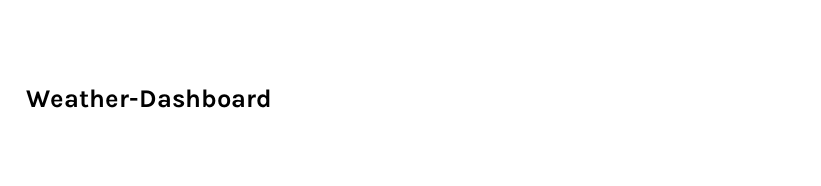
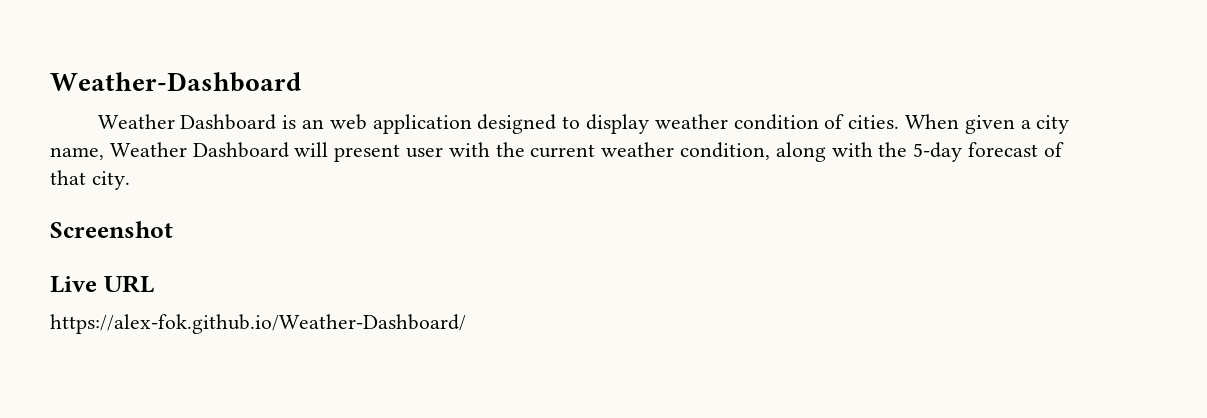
+ Weather Dashboard is an web application designed to display weather condition of cities. When given a city name, Weather Dashboard will present user with the current weather condition, along with the 5-day forecast of that city.
+ Screenshot
+ Live URL
+ https://alex-fok.github.io/Weather-Dashboard/

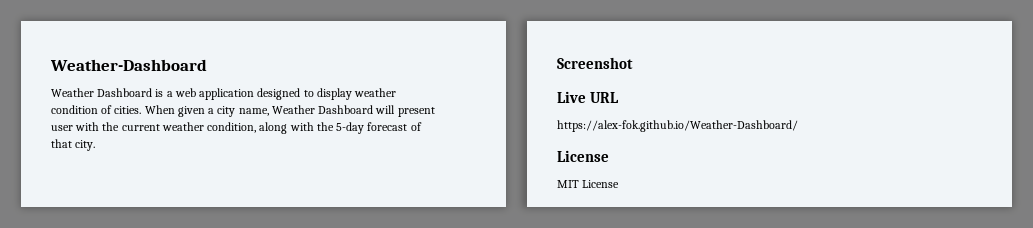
- Weather Dashboard is an web application designed to display weather condition of cities.
+ Weather Dashboard is a web application designed to display weather condition of cities.
  https://alex-fok.github.io/Weather-Dashboard/
+ License
+ MIT License

